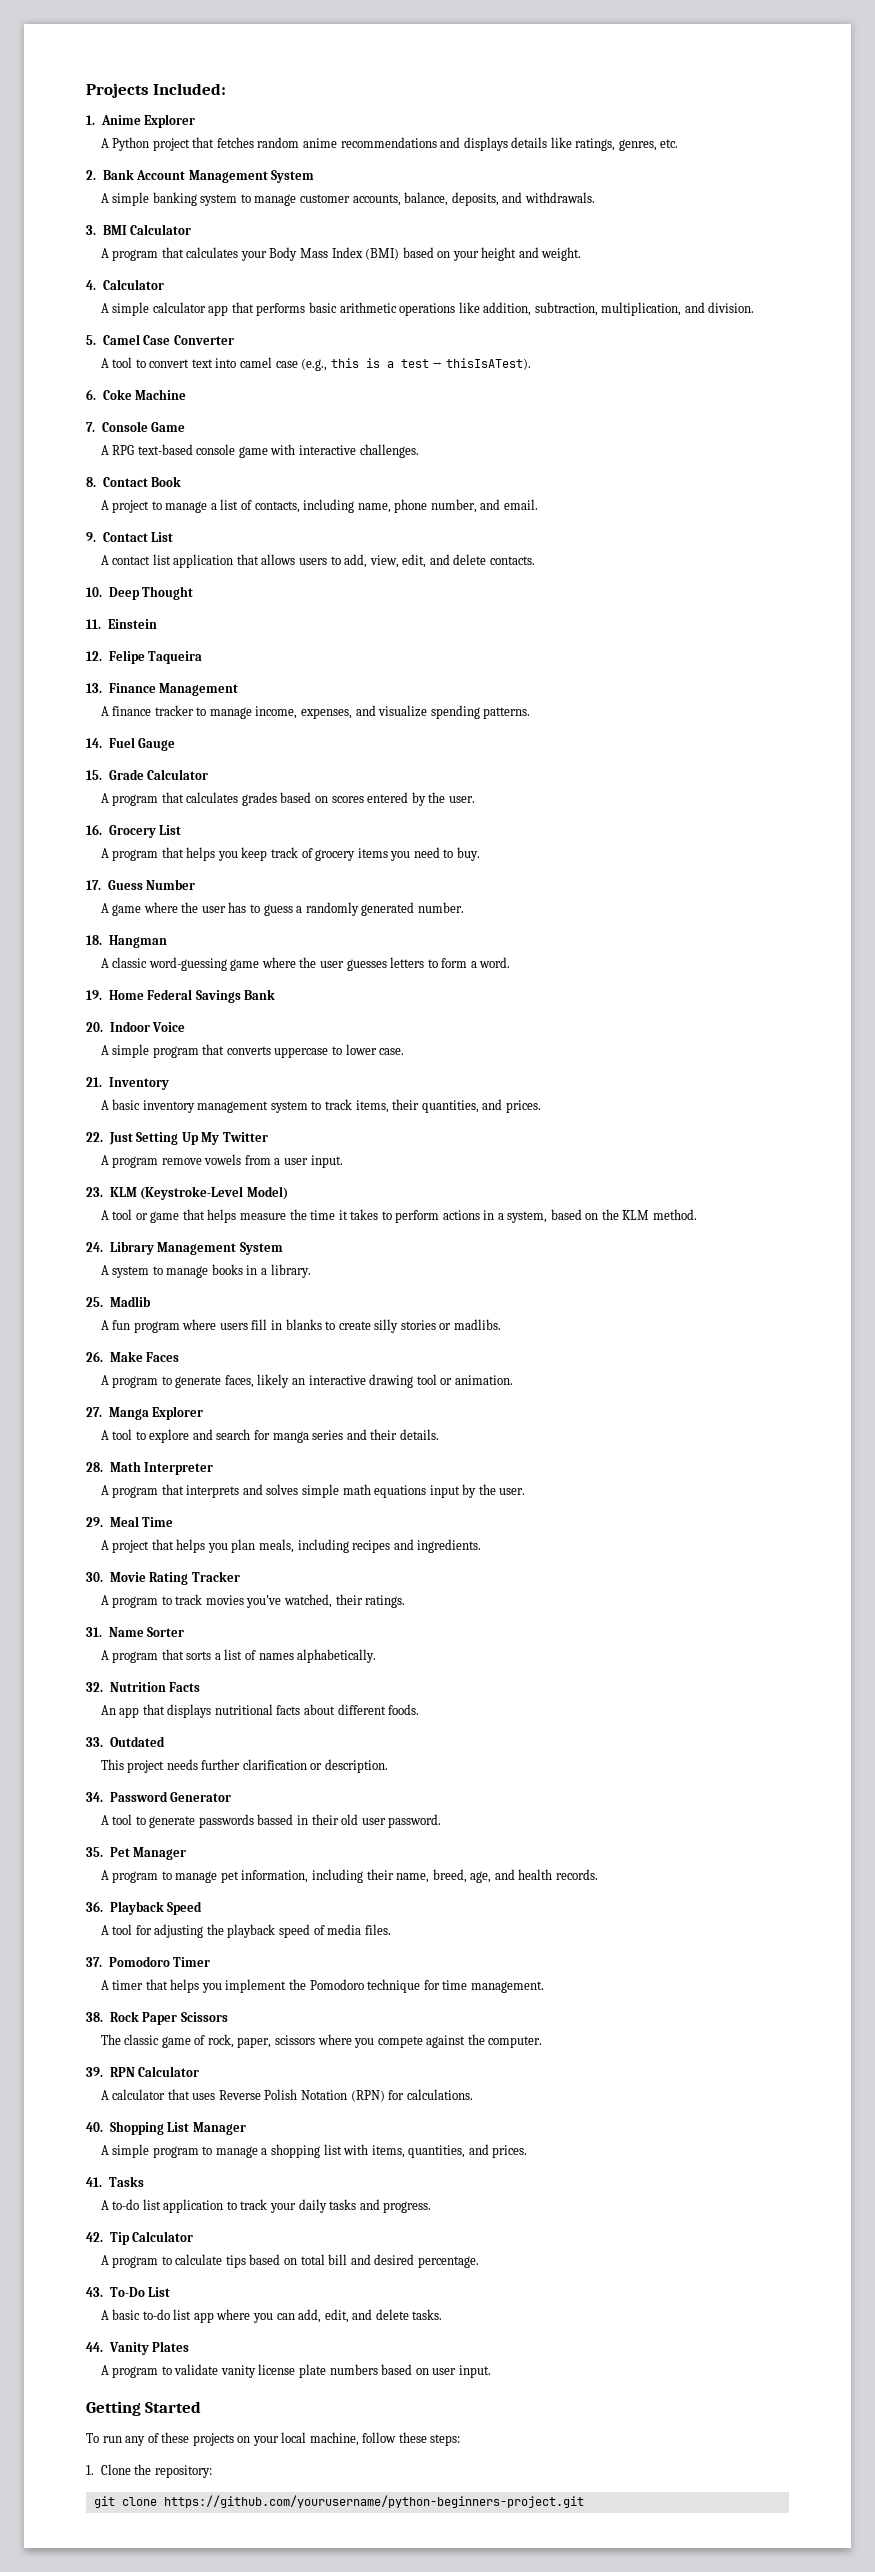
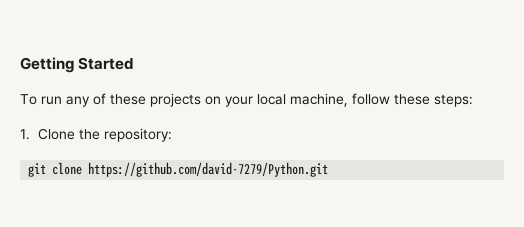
- Projects Included:
- 1. Anime Explorer
- A Python project that fetches random anime recommendations and displays details like ratings, genres, etc.
- 2. Bank Account Management System
- A simple banking system to manage customer accounts, balance, deposits, and withdrawals.
- 3. BMI Calculator
- A program that calculates your Body Mass Index (BMI) based on your height and weight.
- 4. Calculator
- A simple calculator app that performs basic arithmetic operations like addition, subtraction, multiplication, and division.
- 5. Camel Case Converter
- A tool to convert text into camel case (e.g., this is a test → thisIsATest).
- 6. Coke Machine
- 7. Console Game
- A RPG text-based console game with interactive challenges.
- 8. Contact Book
- A project to manage a list of contacts, including name, phone number, and email.
- 9. Contact List
- A contact list application that allows users to add, view, edit, and delete contacts.
- 10. Deep Thought
- 11. Einstein
- 12. Felipe Taqueira
- 13. Finance Management
- A finance tracker to manage income, expenses, and visualize spending patterns.
- 14. Fuel Gauge
- 15. Grade Calculator
- A program that calculates grades based on scores entered by the user.
- 16. Grocery List
- A program that helps you keep track of grocery items you need to buy.
- 17. Guess Number
- A game where the user has to guess a randomly generated number.
- 18. Hangman
- A classic word-guessing game where the user guesses letters to form a word.
- 19. Home Federal Savings Bank
- 20. Indoor Voice
- A simple program that converts uppercase to lower case.
- 21. Inventory
- A basic inventory management system to track items, their quantities, and prices.
- 22. Just Setting Up My Twitter
- A program remove vowels from a user input.
- 23. KLM (Keystroke-Level Model)
- A tool or game that helps measure the time it takes to perform actions in a system, based on the KLM method.
- 24. Library Management System
- A system to manage books in a library.
- 25. Madlib
- A fun program where users fill in blanks to create silly stories or madlibs.
- 26. Make Faces
- A program to generate faces, likely an interactive drawing tool or animation.
- 27. Manga Explorer
- A tool to explore and search for manga series and their details.
- 28. Math Interpreter
- A program that interprets and solves simple math equations input by the user.
- 29. Meal Time
- A project that helps you plan meals, including recipes and ingredients.
- 30. Movie Rating Tracker
- A program to track movies you've watched, their ratings.
- 31. Name Sorter
- A program that sorts a list of names alphabetically.
- 32. Nutrition Facts
- An app that displays nutritional facts about different foods.
- 33. Outdated
- This project needs further clarification or description.
- 34. Password Generator
- A tool to generate passwords bassed in their old user password.
- 35. Pet Manager
- A program to manage pet information, including their name, breed, age, and health records.
- 36. Playback Speed
- A tool for adjusting the playback speed of media files.
- 37. Pomodoro Timer
- A timer that helps you implement the Pomodoro technique for time management.
- 38. Rock Paper Scissors
- The classic game of rock, paper, scissors where you compete against the computer.
- 39. RPN Calculator
- A calculator that uses Reverse Polish Notation (RPN) for calculations.
- 40. Shopping List Manager
- A simple program to manage a shopping list with items, quantities, and prices.
- 41. Tasks
- A to-do list application to track your daily tasks and progress.
- 42. Tip Calculator
- A program to calculate tips based on total bill and desired percentage.
- 43. To-Do List
- A basic to-do list app where you can add, edit, and delete tasks.
- 44. Vanity Plates
- A program to validate vanity license plate numbers based on user input.
- git clone https://github.com/yourusername/python-beginners-project.git
+ git clone https://github.com/david-7279/Python.git

